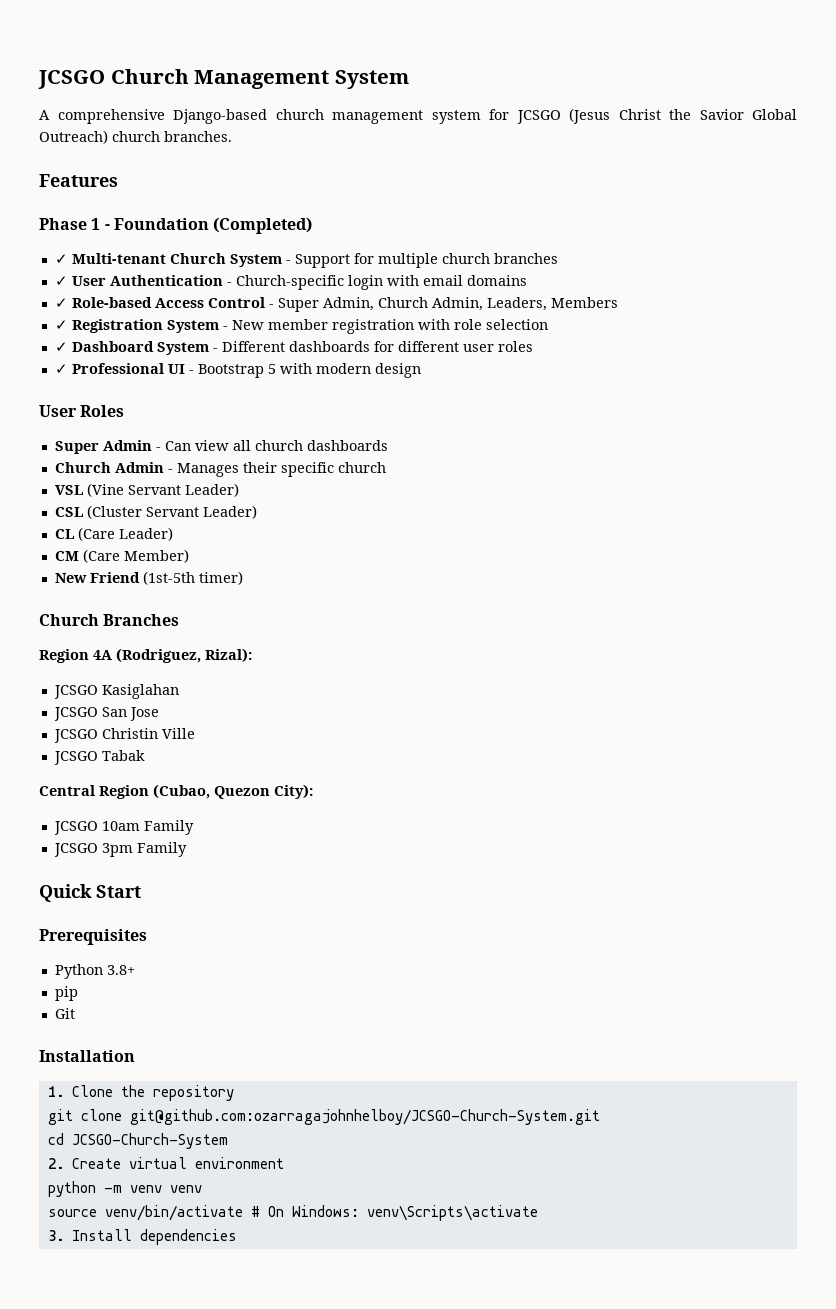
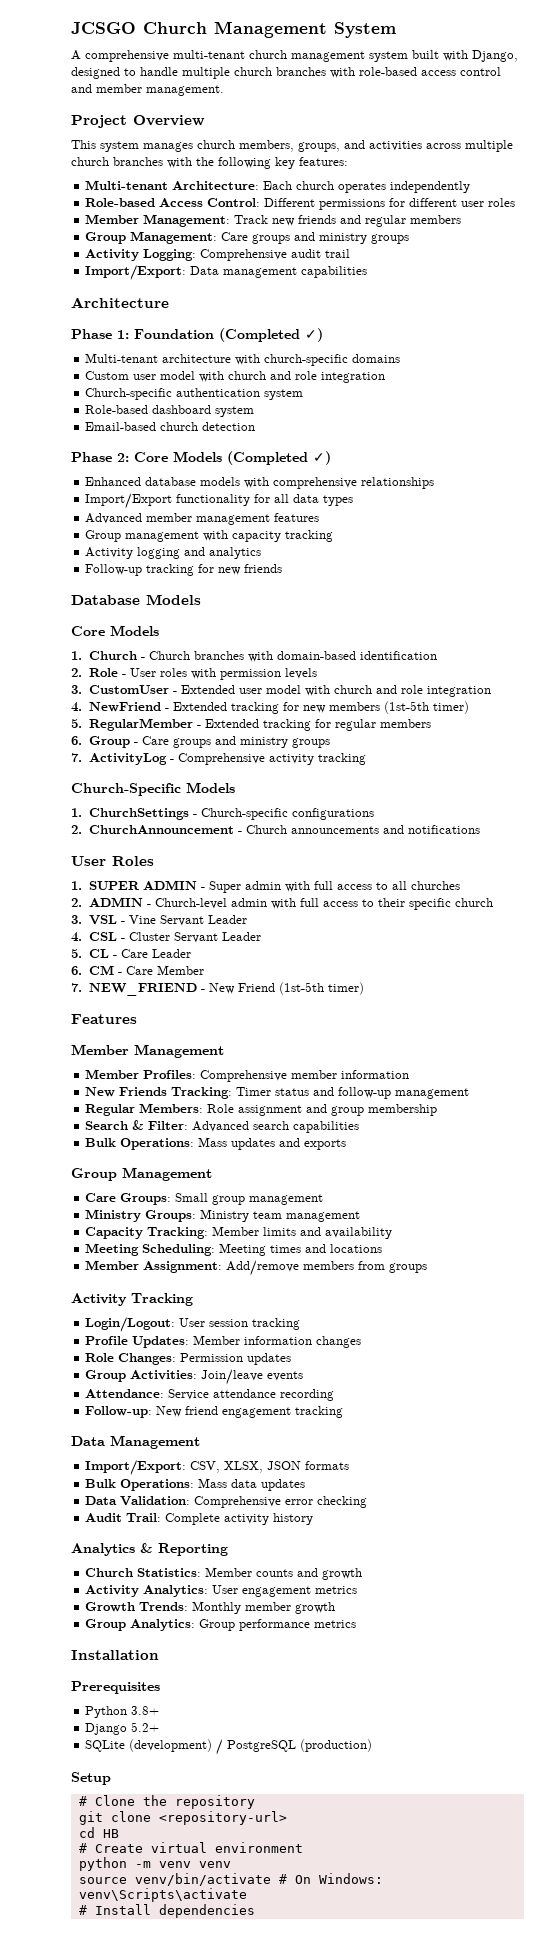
- A comprehensive Django-based church management system for JCSGO (Jesus Christ the Savior Global Outreach) church branches.
+ A comprehensive multi-tenant church management system built with Django, designed to handle multiple church branches with role-based access control and member management.
+ Project Overview
+ This system manages church members, groups, and activities across multiple church branches with the following key features:
+ Multi-tenant Architecture: Each church operates independently
+ Role-based Access Control: Different permissions for different user roles
+ Member Management: Track new friends and regular members
+ Group Management: Care groups and ministry groups
+ Activity Logging: Comprehensive audit trail
+ Import/Export: Data management capabilities
+ Architecture
+ Phase 1: Foundation (Completed ✓)
+ Multi-tenant architecture with church-specific domains
+ Custom user model with church and role integration
+ Church-specific authentication system
+ Role-based dashboard system
+ Email-based church detection
+ Phase 2: Core Models (Completed ✓)
+ Enhanced database models with comprehensive relationships
+ Import/Export functionality for all data types
+ Advanced member management features
+ Group management with capacity tracking
+ Activity logging and analytics
+ Follow-up tracking for new friends
+ Database Models
+ Core Models
+ 1. Church - Church branches with domain-based identification
+ 2. Role - User roles with permission levels
+ 3. CustomUser - Extended user model with church and role integration
+ 4. NewFriend - Extended tracking for new members (1st-5th timer)
+ 5. RegularMember - Extended tracking for regular members
+ 6. Group - Care groups and ministry groups
+ 7. ActivityLog - Comprehensive activity tracking
+ Church-Specific Models
+ 1. ChurchSettings - Church-specific configurations
+ 2. ChurchAnnouncement - Church announcements and notifications
+ User Roles
+ 1. SUPER ADMIN - Super admin with full access to all churches
+ 2. ADMIN - Church-level admin with full access to their specific church
+ 3. VSL - Vine Servant Leader
+ 4. CSL - Cluster Servant Leader
+ 5. CL - Care Leader
+ 6. CM - Care Member
+ 7. NEW_FRIEND - New Friend (1st-5th timer)
  Features
- Phase 1 - Foundation (Completed)
- ✓ Multi-tenant Church System - Support for multiple church branches
- ✓ User Authentication - Church-specific login with email domains
- ✓ Role-based Access Control - Super Admin, Church Admin, Leaders, Members
- ✓ Registration System - New member registration with role selection
- ✓ Dashboard System - Different dashboards for different user roles
- ✓ Professional UI - Bootstrap 5 with modern design
- User Roles
- Super Admin - Can view all church dashboards
- Church Admin - Manages their specific church
- VSL (Vine Servant Leader)
- CSL (Cluster Servant Leader)
- CL (Care Leader)
- CM (Care Member)
- New Friend (1st-5th timer)
- Church Branches
- Region 4A (Rodriguez, Rizal):
- JCSGO Kasiglahan
- JCSGO San Jose
- JCSGO Christin Ville
- JCSGO Tabak
- Central Region (Cubao, Quezon City):
- JCSGO 10am Family
- JCSGO 3pm Family
- Quick Start
+ Member Management
+ Member Profiles: Comprehensive member information
+ New Friends Tracking: Timer status and follow-up management
+ Regular Members: Role assignment and group membership
+ Search & Filter: Advanced search capabilities
+ Bulk Operations: Mass updates and exports
+ Group Management
+ Care Groups: Small group management
+ Ministry Groups: Ministry team management
+ Capacity Tracking: Member limits and availability
+ Meeting Scheduling: Meeting times and locations
+ Member Assignment: Add/remove members from groups
+ Activity Tracking
+ Login/Logout: User session tracking
+ Profile Updates: Member information changes
+ Role Changes: Permission updates
+ Group Activities: Join/leave events
+ Attendance: Service attendance recording
+ Follow-up: New friend engagement tracking
+ Data Management
+ Import/Export: CSV, XLSX, JSON formats
+ Bulk Operations: Mass data updates
+ Data Validation: Comprehensive error checking
+ Audit Trail: Complete activity history
+ Analytics & Reporting
+ Church Statistics: Member counts and growth
+ Activity Analytics: User engagement metrics
+ Growth Trends: Monthly member growth
+ Group Analytics: Group performance metrics
+ Installation
  Prerequisites
  Python 3.8+
- pip
- Git
- Installation
- 1. Clone the repository
+ Django 5.2+
+ SQLite (development) / PostgreSQL (production)
+ Setup
+ # Clone the repository
- git clone git@github.com:ozarragajohnhelboy/JCSGO-Church-System.git
+ git clone <repository-url>
- cd JCSGO-Church-System
- 2. Create virtual environment
+ cd HB
+ # Create virtual environment
- 3. Install dependencies
+ # Install dependencies

